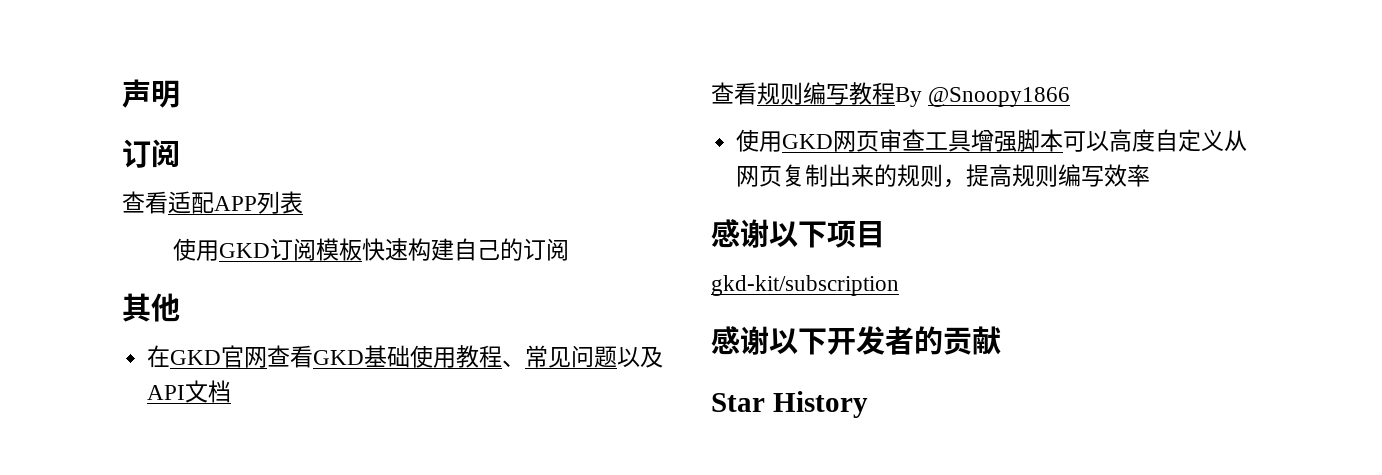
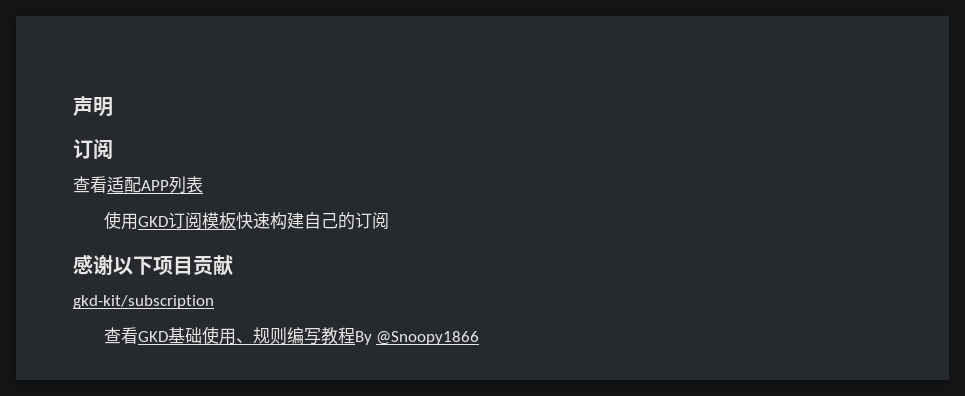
- 其他
- 在GKD官网查看GKD基础使用教程、常见问题以及API文档
- 查看规则编写教程By @Snoopy1866
+ 感谢以下项目贡献
+ gkd-kit/subscription
+ 查看GKD基础使用、规则编写教程By @Snoopy1866
- 使用GKD网页审查工具增强脚本可以高度自定义从网页复制出来的规则，提高规则编写效率
- 感谢以下项目
- gkd-kit/subscription
- 感谢以下开发者的贡献
- Star History

